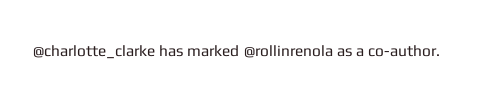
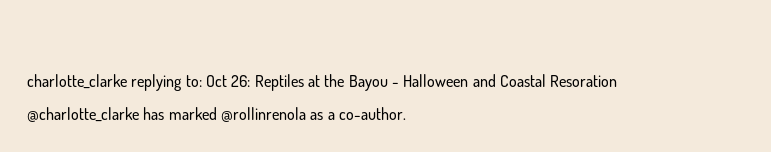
+ charlotte_clarke replying to: Oct 26: Reptiles at the Bayou - Halloween and Coastal Resoration

